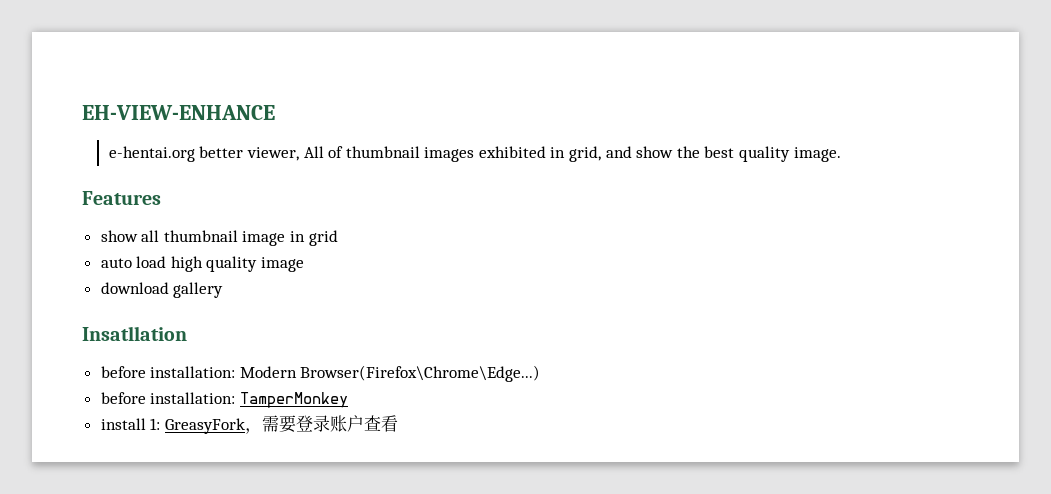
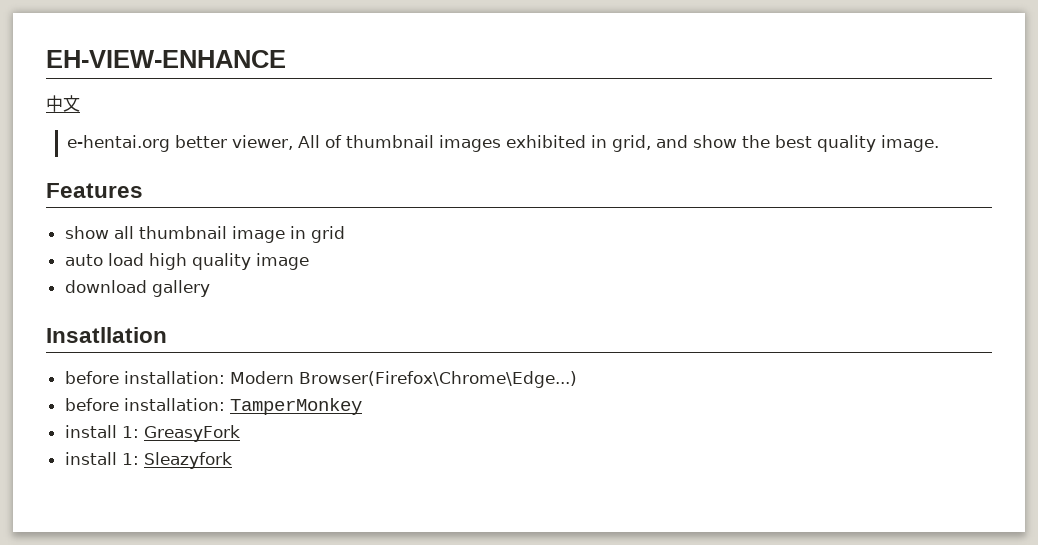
+ 中文
- install 1: GreasyFork，需要登录账户查看
+ install 1: GreasyFork
+ install 1: Sleazyfork

